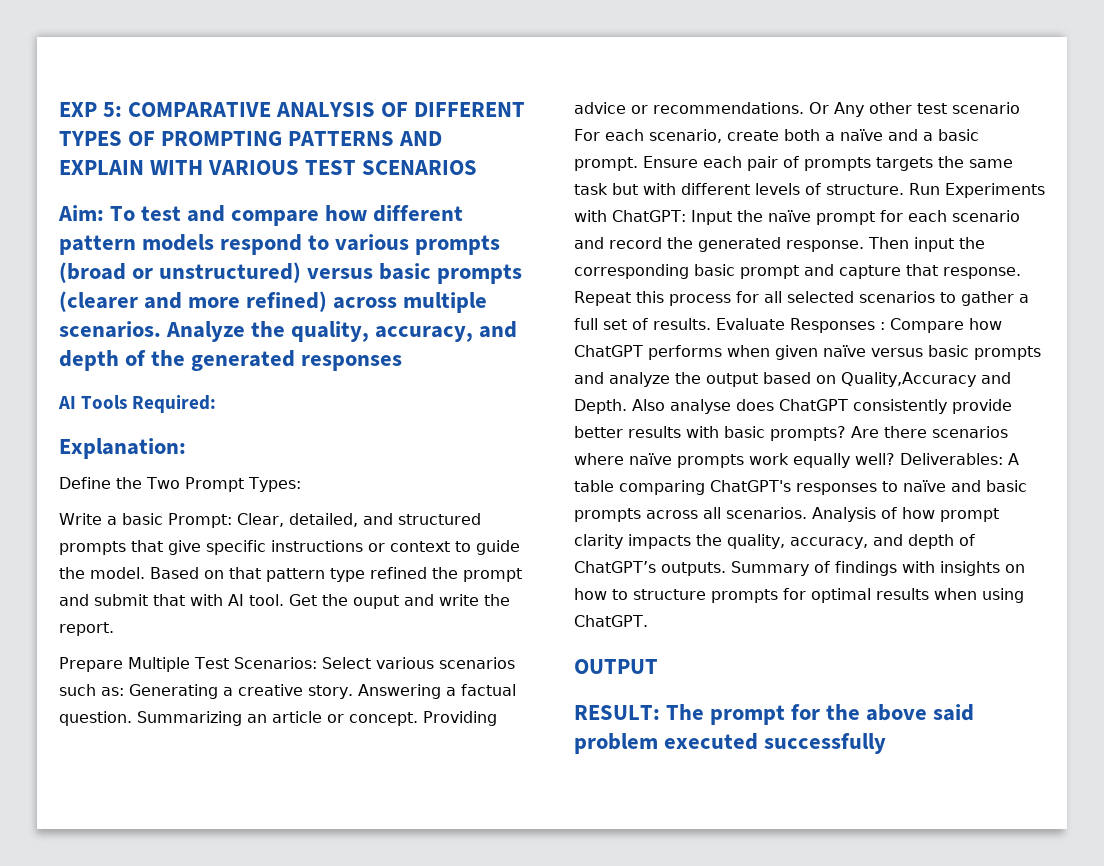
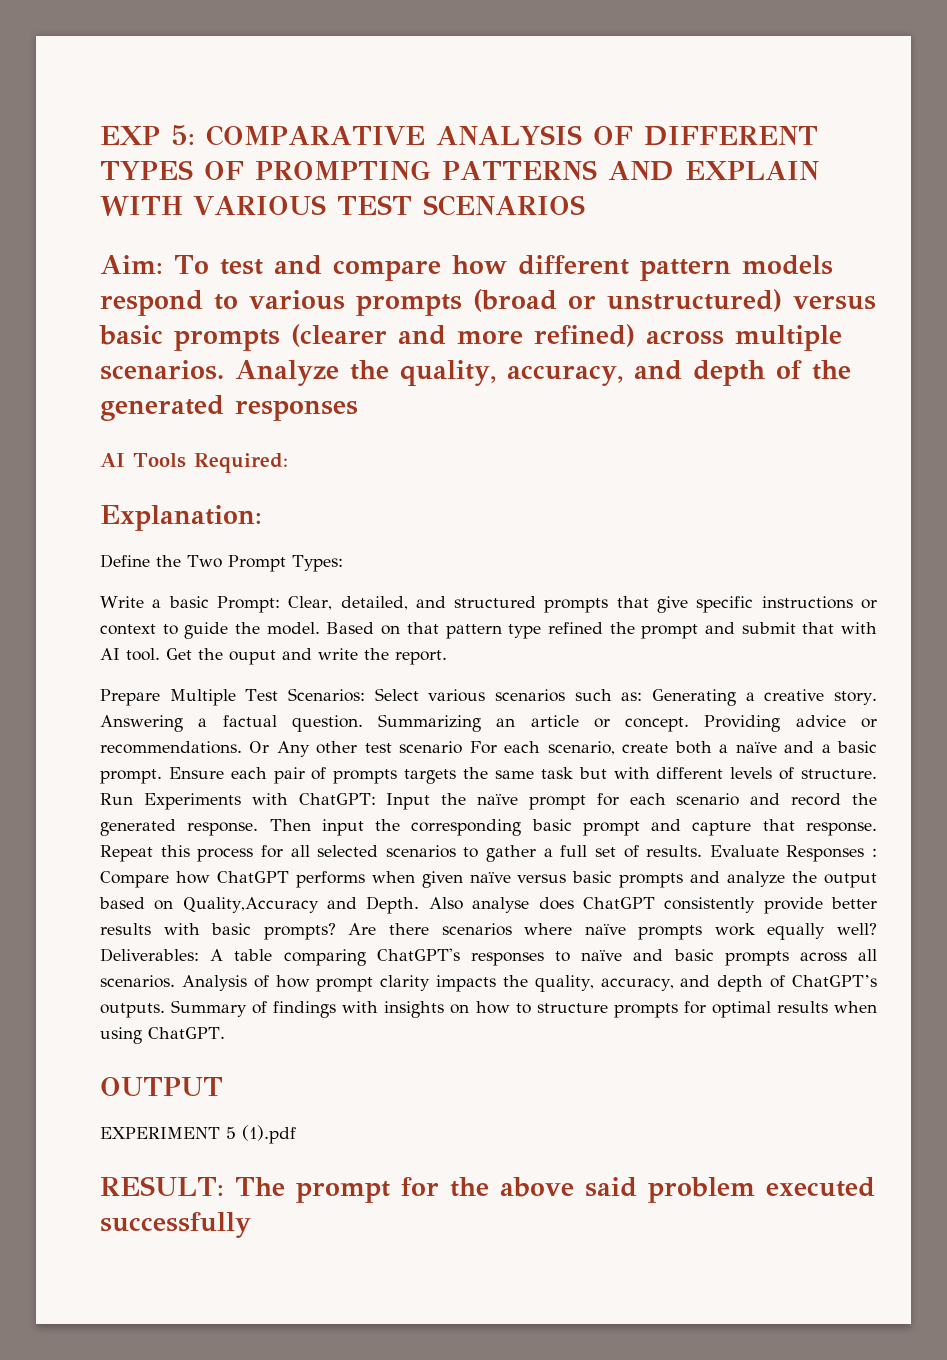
+ EXPERIMENT 5 (1).pdf

